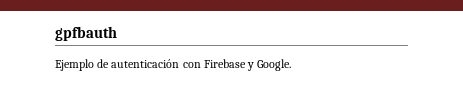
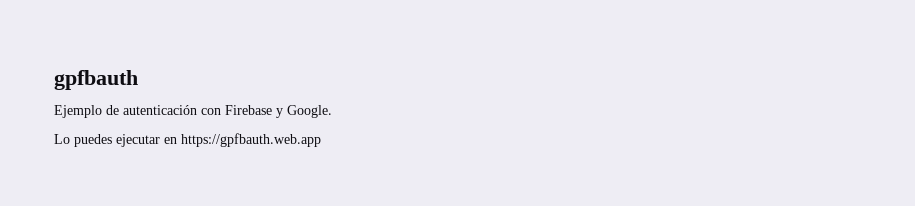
+ Lo puedes ejecutar en https://gpfbauth.web.app

